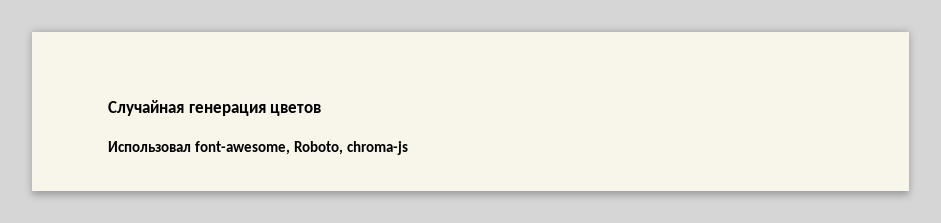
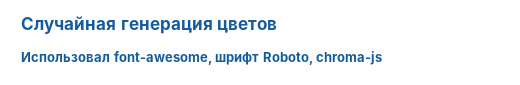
- Использовал font-awesome, Roboto, chroma-js
+ Использовал font-awesome, шрифт Roboto, chroma-js

